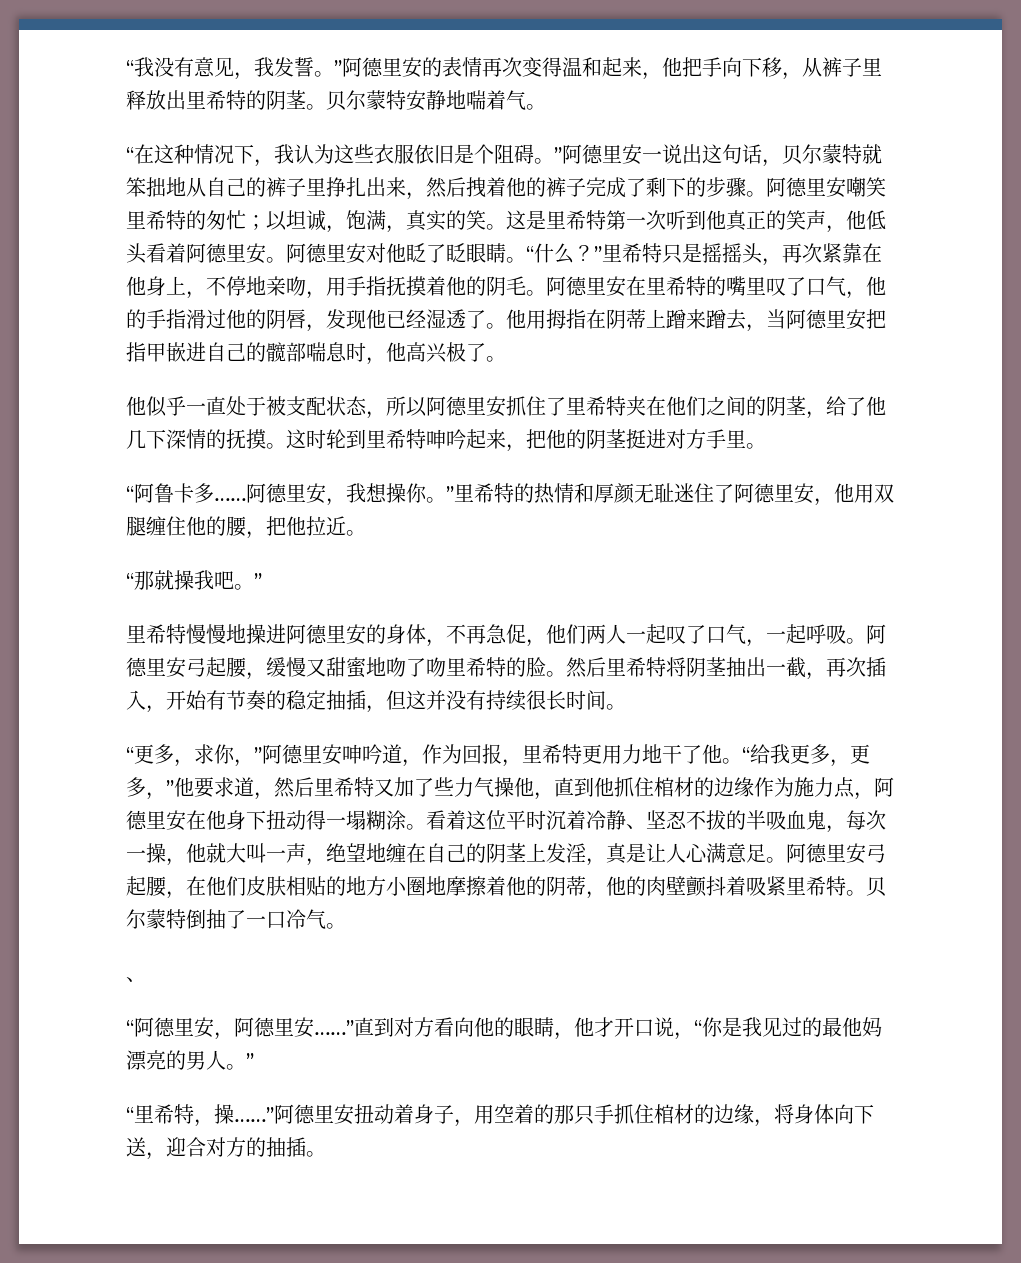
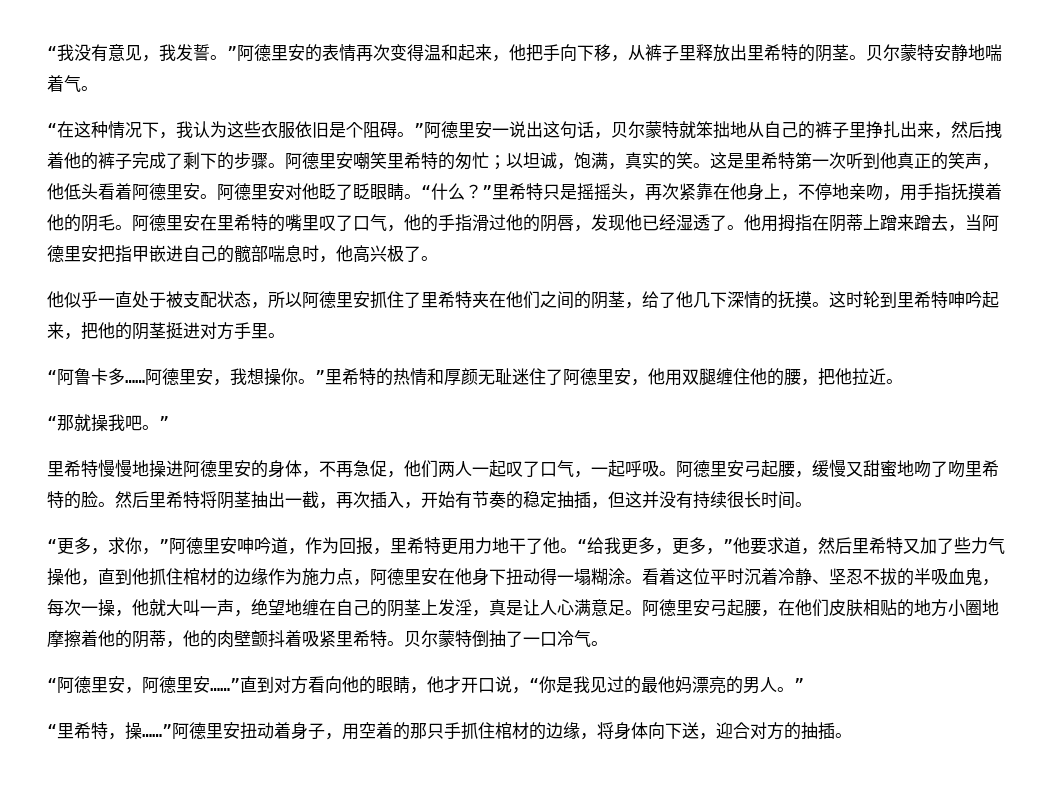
  贝尔蒙特倒抽了一口冷气。
- 、

